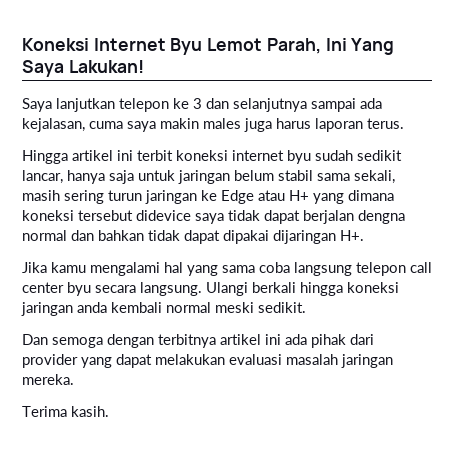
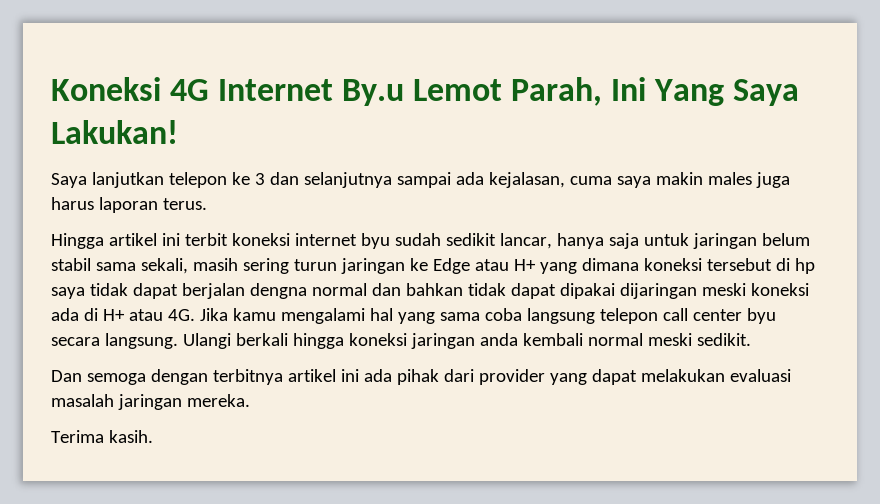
- Koneksi Internet Byu Lemot Parah, Ini Yang Saya Lakukan!
+ Koneksi 4G Internet By.u Lemot Parah, Ini Yang Saya Lakukan!
- Hingga artikel ini terbit koneksi internet byu sudah sedikit lancar, hanya saja untuk jaringan belum stabil sama sekali, masih sering turun jaringan ke Edge atau H+ yang dimana koneksi tersebut didevice saya tidak dapat berjalan dengna normal dan bahkan tidak dapat dipakai dijaringan H+.
- Jika kamu mengalami hal yang sama coba langsung telepon call center byu secara langsung.
+ Hingga artikel ini terbit koneksi internet byu sudah sedikit lancar, hanya saja untuk jaringan belum stabil sama sekali, masih sering turun jaringan ke Edge atau H+ yang dimana koneksi tersebut di hp saya tidak dapat berjalan dengna normal dan bahkan tidak dapat dipakai dijaringan meski koneksi ada di H+ atau 4G. Jika kamu mengalami hal yang sama coba langsung telepon call center byu secara langsung.

